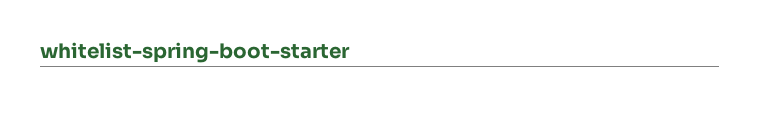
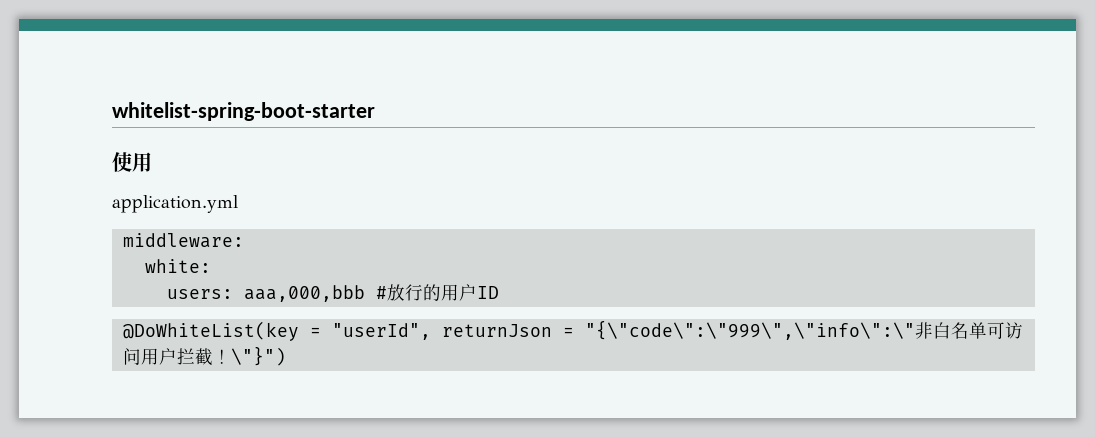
+ 使用
+ application.yml
+ middleware:
+ white:
+ users: aaa,000,bbb #放行的用户ID
+ @DoWhiteList(key = "userId", returnJson = "{\"code\":\"999\",\"info\":\"非白名单可访问用户拦截！\"}")

